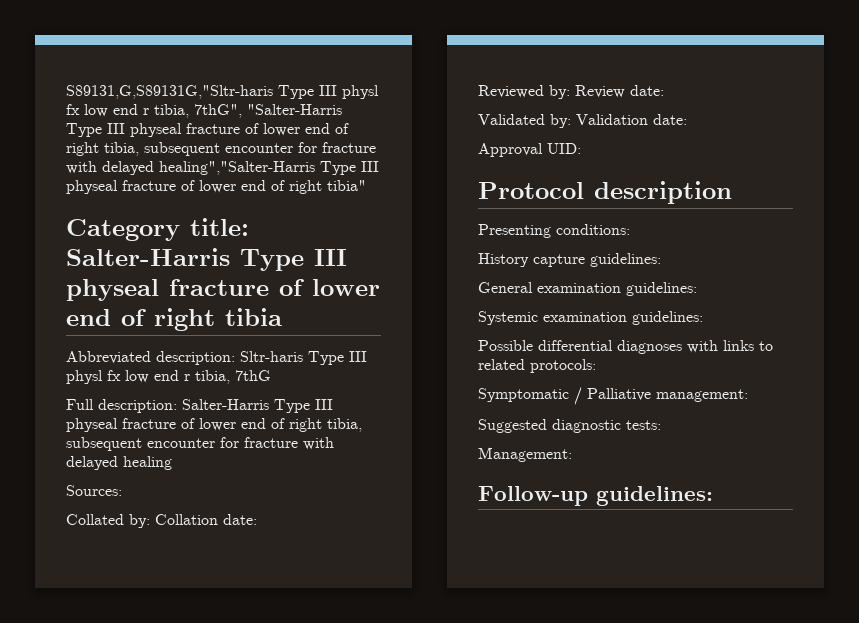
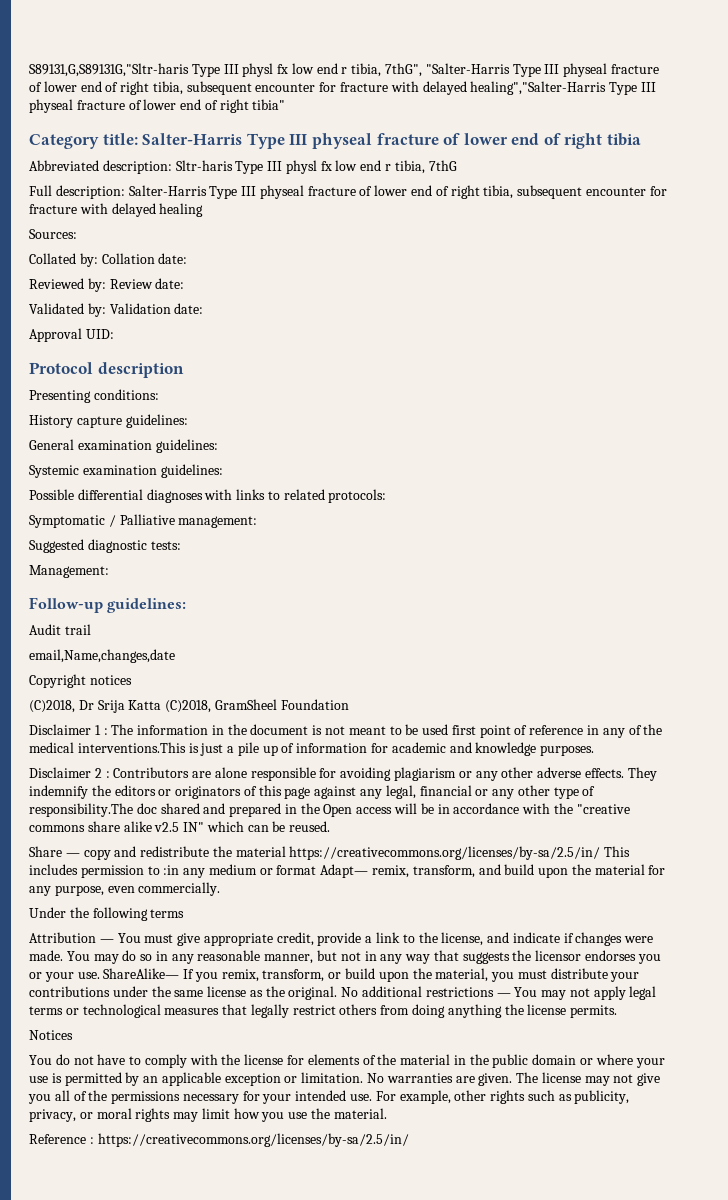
+ Audit trail
+ email,Name,changes,date
+ Copyright notices
+ (C)2018, Dr Srija Katta (C)2018, GramSheel Foundation
+ Disclaimer 1 : The information in the document is not meant to be used first point of reference in any of the medical interventions.This is just a pile up of information for academic and knowledge purposes.
+ Disclaimer 2 : Contributors are alone responsible for avoiding plagiarism or any other adverse effects. They indemnify the editors or originators of this page against any legal, financial or any other type of responsibility.The doc shared and prepared in the Open access will be in accordance with the "creative commons share alike v2.5 IN" which can be reused.
+ Share — copy and redistribute the material https://creativecommons.org/licenses/by-sa/2.5/in/ This includes permission to :in any medium or format Adapt— remix, transform, and build upon the material for any purpose, even commercially.
+ Under the following terms
+ Attribution — You must give appropriate credit, provide a link to the license, and indicate if changes were made. You may do so in any reasonable manner, but not in any way that suggests the licensor endorses you or your use. ShareAlike— If you remix, transform, or build upon the material, you must distribute your contributions under the same license as the original. No additional restrictions — You may not apply legal terms or technological measures that legally restrict others from doing anything the license permits.
+ Notices
+ You do not have to comply with the license for elements of the material in the public domain or where your use is permitted by an applicable exception or limitation. No warranties are given. The license may not give you all of the permissions necessary for your intended use. For example, other rights such as publicity, privacy, or moral rights may limit how you use the material.
+ Reference : https://creativecommons.org/licenses/by-sa/2.5/in/

